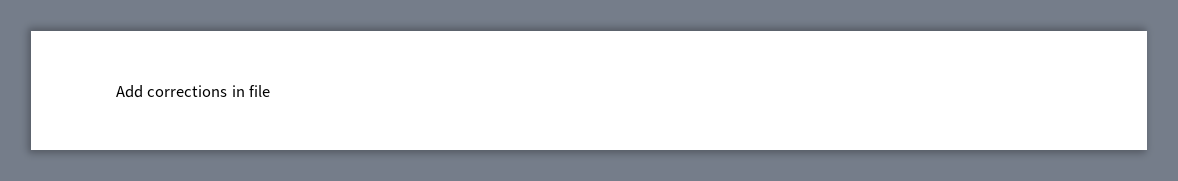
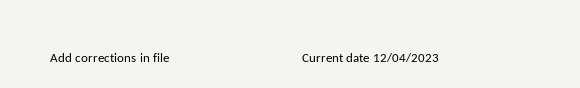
+ Current date 12/04/2023

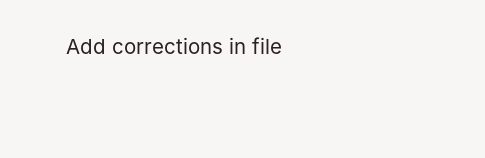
- Current date 12/04/2023

